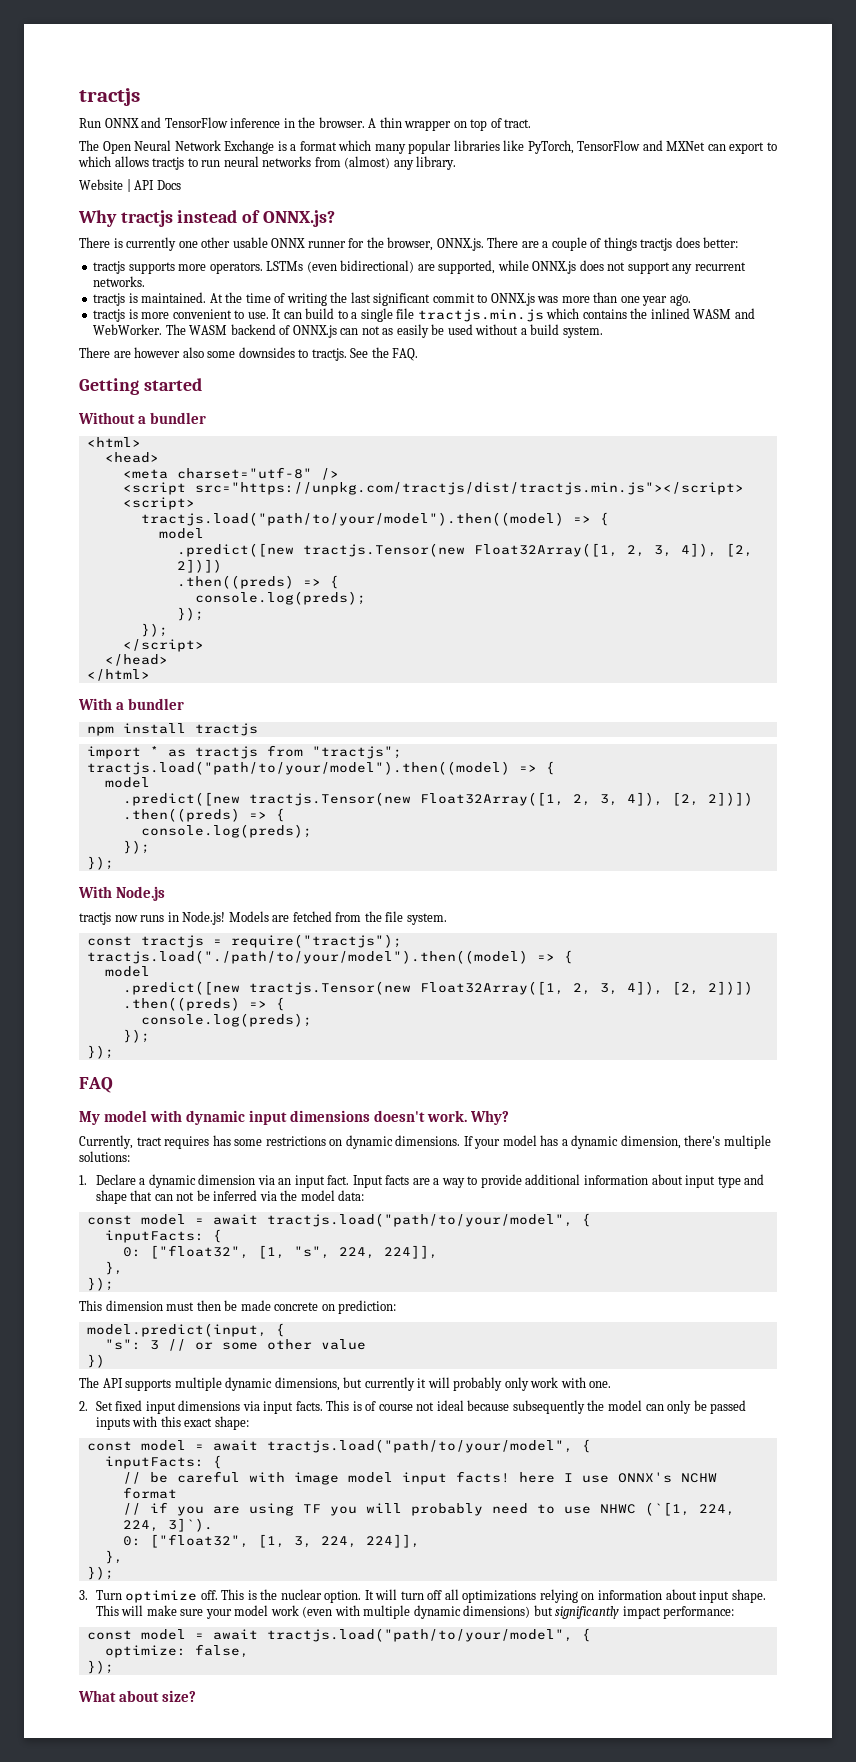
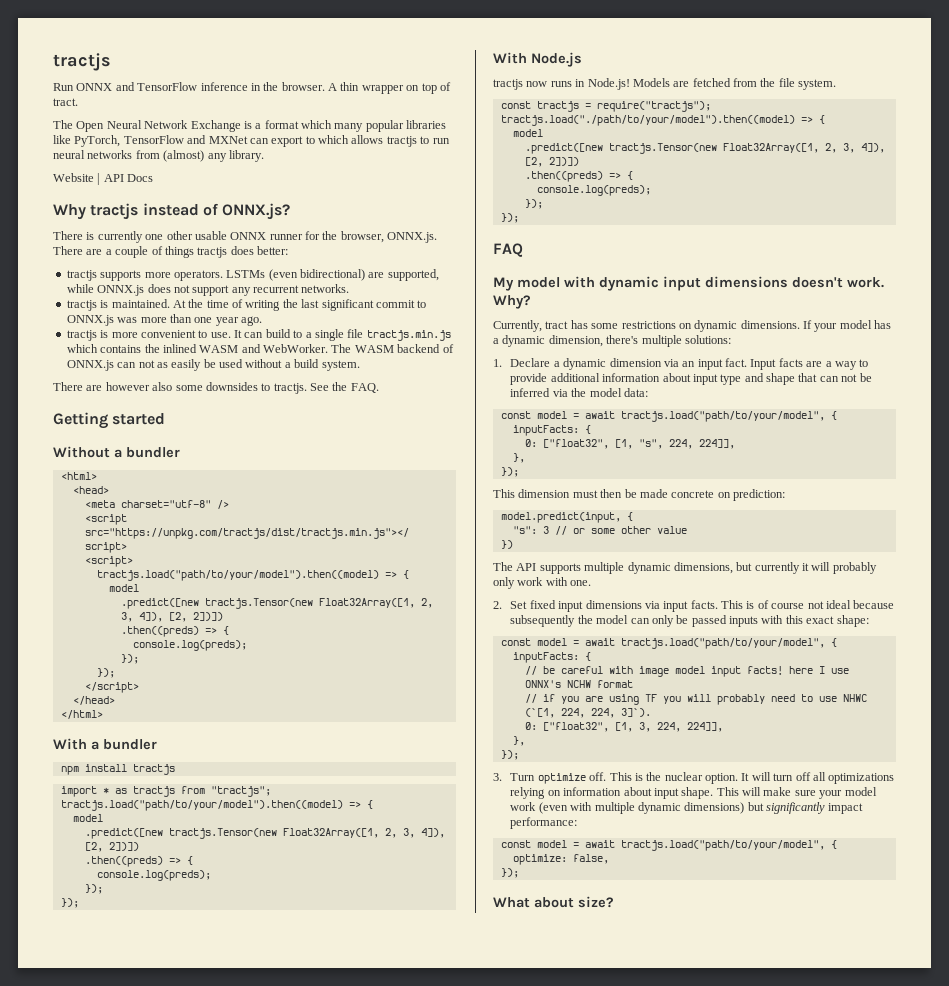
- Currently, tract requires has some restrictions on dynamic dimensions.
+ Currently, tract has some restrictions on dynamic dimensions.

